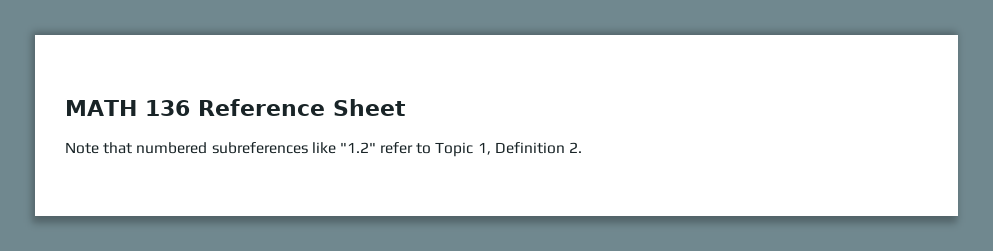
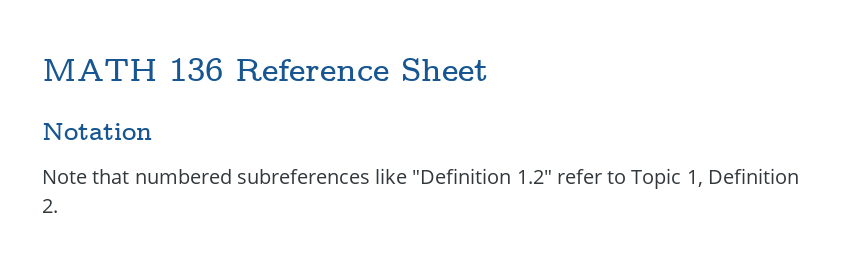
+ Notation
- Note that numbered subreferences like "1.2" refer to Topic 1, Definition 2.
+ Note that numbered subreferences like "Definition 1.2" refer to Topic 1, Definition 2.

